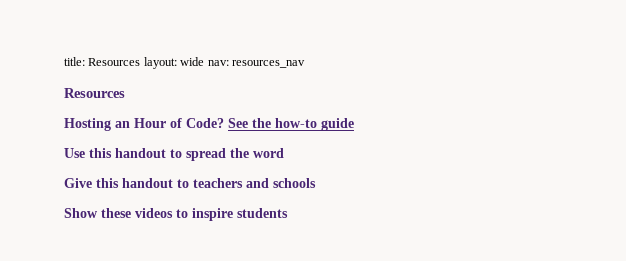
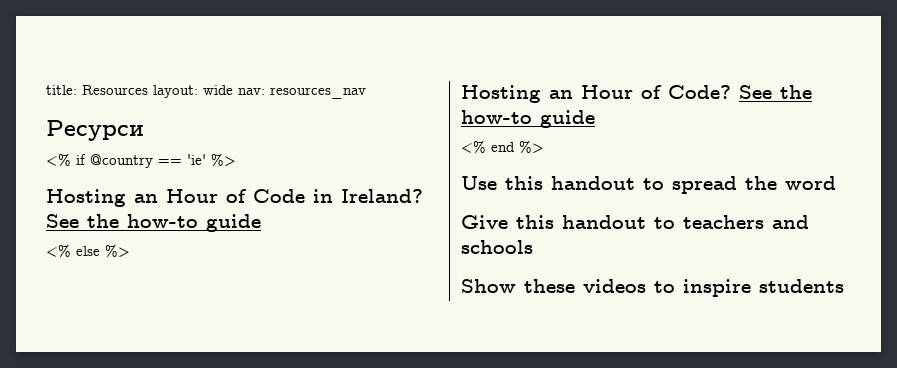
  title: Resources layout: wide nav: resources_nav
- Resources
+ Ресурси
+ <% if @country == 'ie' %>
+ Hosting an Hour of Code in Ireland? See the how-to guide
+ <% else %>
+ <% end %>

